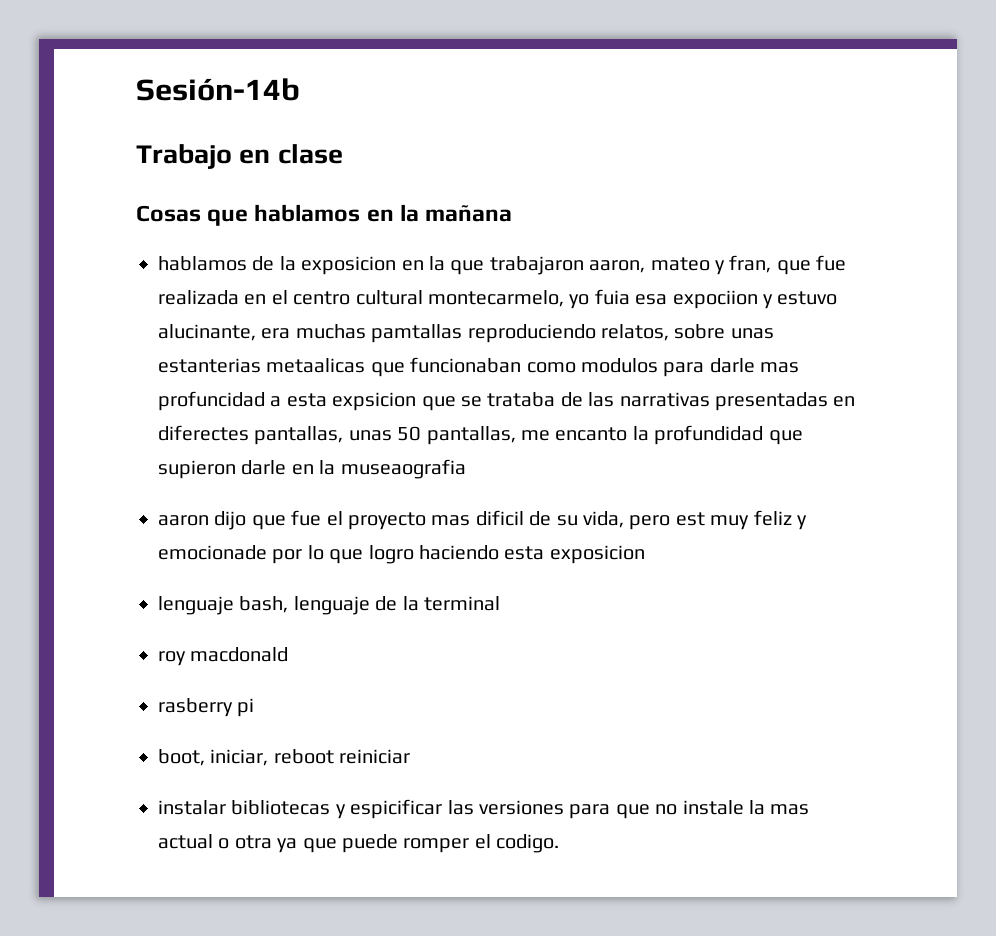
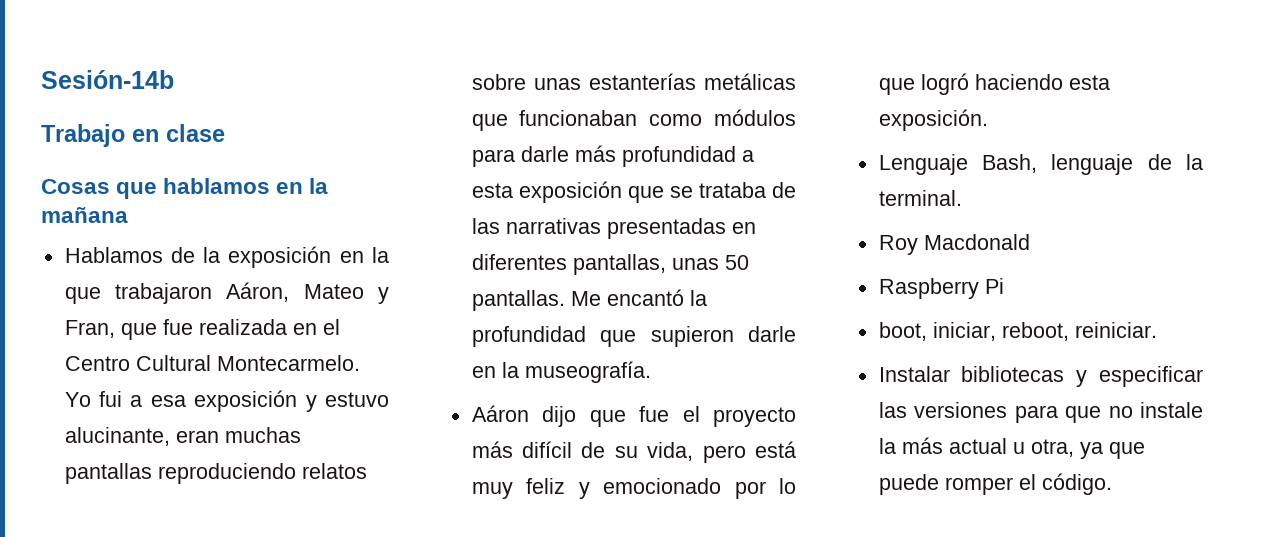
- hablamos de la exposicion en la que trabajaron aaron, mateo y fran, que fue realizada en el centro cultural montecarmelo, yo fuia esa expociion y estuvo alucinante, era muchas pamtallas reproduciendo relatos, sobre unas estanterias metaalicas que funcionaban como modulos para darle mas profuncidad a esta expsicion que se trataba de las narrativas presentadas en diferectes pantallas, unas 50 pantallas, me encanto la profundidad que supieron darle en la museaografia
- aaron dijo que fue el proyecto mas dificil de su vida, pero est muy feliz y emocionade por lo que logro haciendo esta exposicion
- lenguaje bash, lenguaje de la terminal
- roy macdonald
- rasberry pi
+ Hablamos de la exposición en la que trabajaron Aáron, Mateo y Fran, que fue realizada en el Centro Cultural Montecarmelo. Yo fui a esa exposición y estuvo alucinante, eran muchas pantallas reproduciendo relatos sobre unas estanterías metálicas que funcionaban como módulos para darle más profundidad a esta exposición que se trataba de las narrativas presentadas en diferentes pantallas, unas 50 pantallas. Me encantó la profundidad que supieron darle en la museografía.
+ Aáron dijo que fue el proyecto más difícil de su vida, pero está muy feliz y emocionado por lo que logró haciendo esta exposición.
+ Lenguaje Bash, lenguaje de la terminal.
+ Roy Macdonald
+ Raspberry Pi
- boot, iniciar, reboot reiniciar
- instalar bibliotecas y espicificar las versiones para que no instale la mas actual o otra ya que puede romper el codigo.
+ boot, iniciar, reboot, reiniciar.
+ Instalar bibliotecas y especificar las versiones para que no instale la más actual u otra, ya que puede romper el código.

